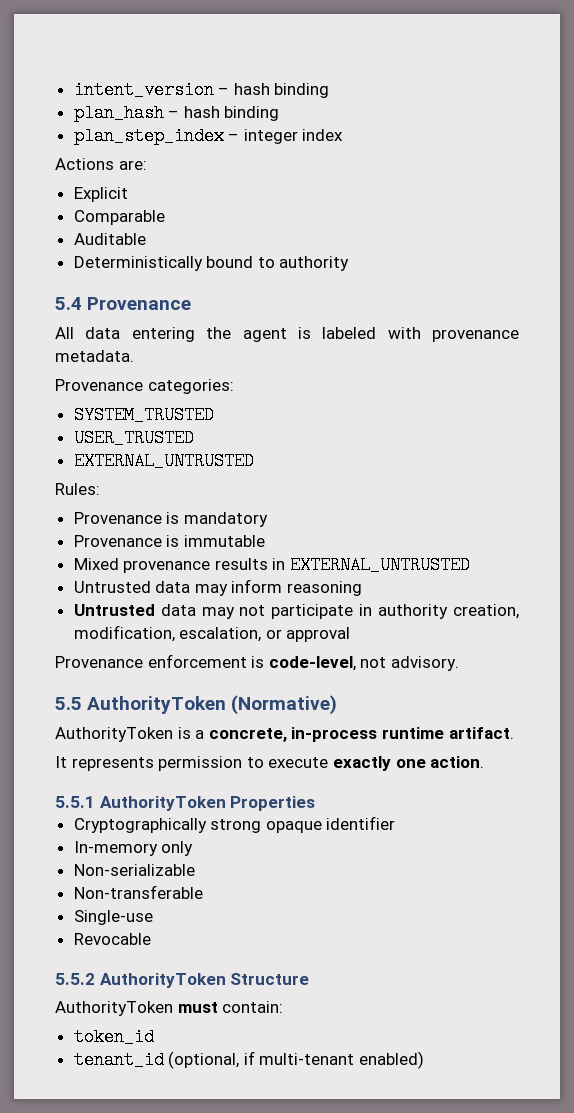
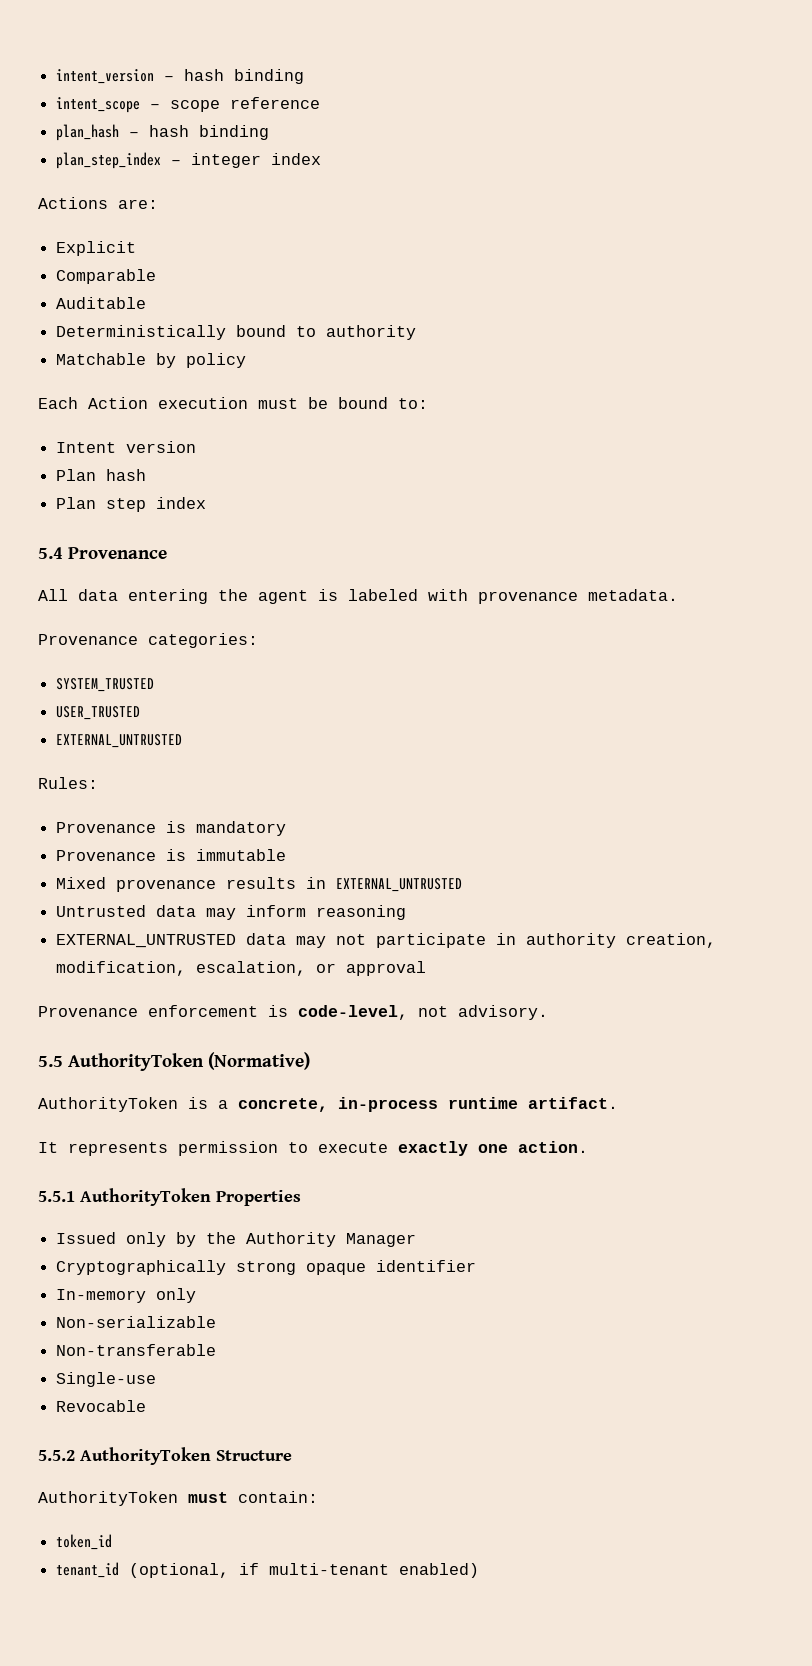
+ intent_scope – scope reference
+ Matchable by policy
+ Each Action execution must be bound to:
+ Intent version
+ Plan hash
+ Plan step index
- Untrusted data may not participate in authority creation, modification, escalation, or approval
+ EXTERNAL_UNTRUSTED data may not participate in authority creation, modification, escalation, or approval
+ Issued only by the Authority Manager

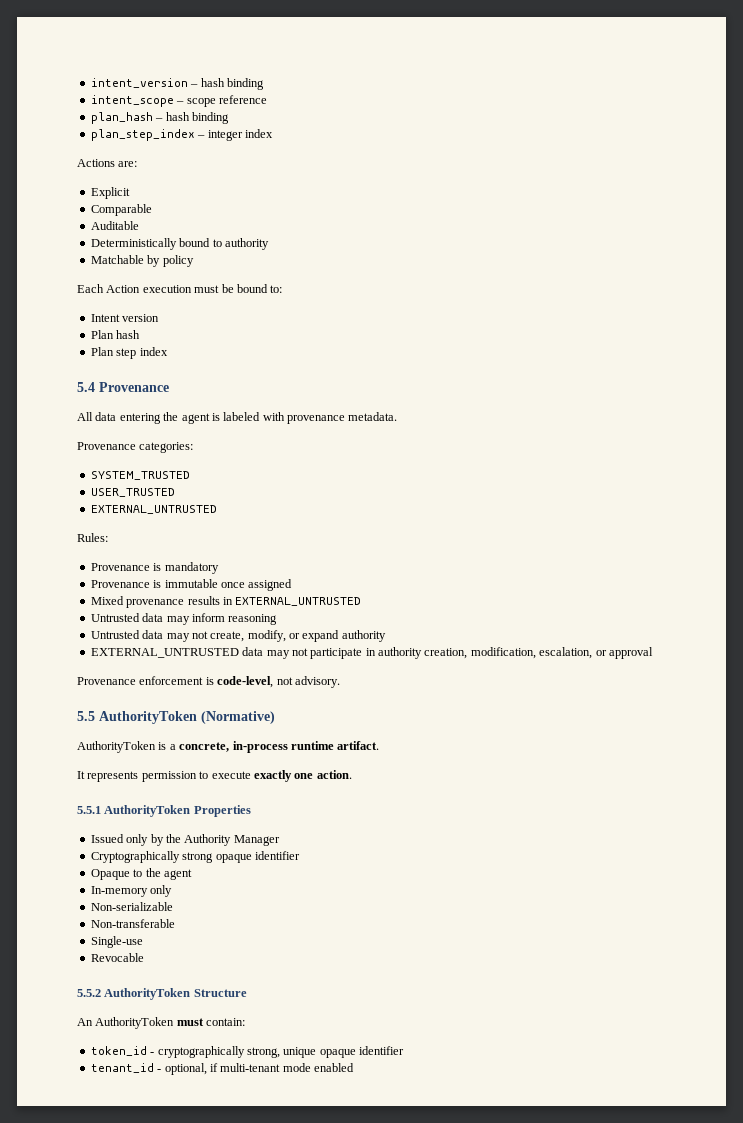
- Provenance is immutable
+ Provenance is immutable once assigned
+ Untrusted data may not create, modify, or expand authority
+ Opaque to the agent
- AuthorityToken must contain:
+ An AuthorityToken must contain:
- token_id
- tenant_id (optional, if multi-tenant enabled)
+ token_id - cryptographically strong, unique opaque identifier
+ tenant_id - optional, if multi-tenant mode enabled

